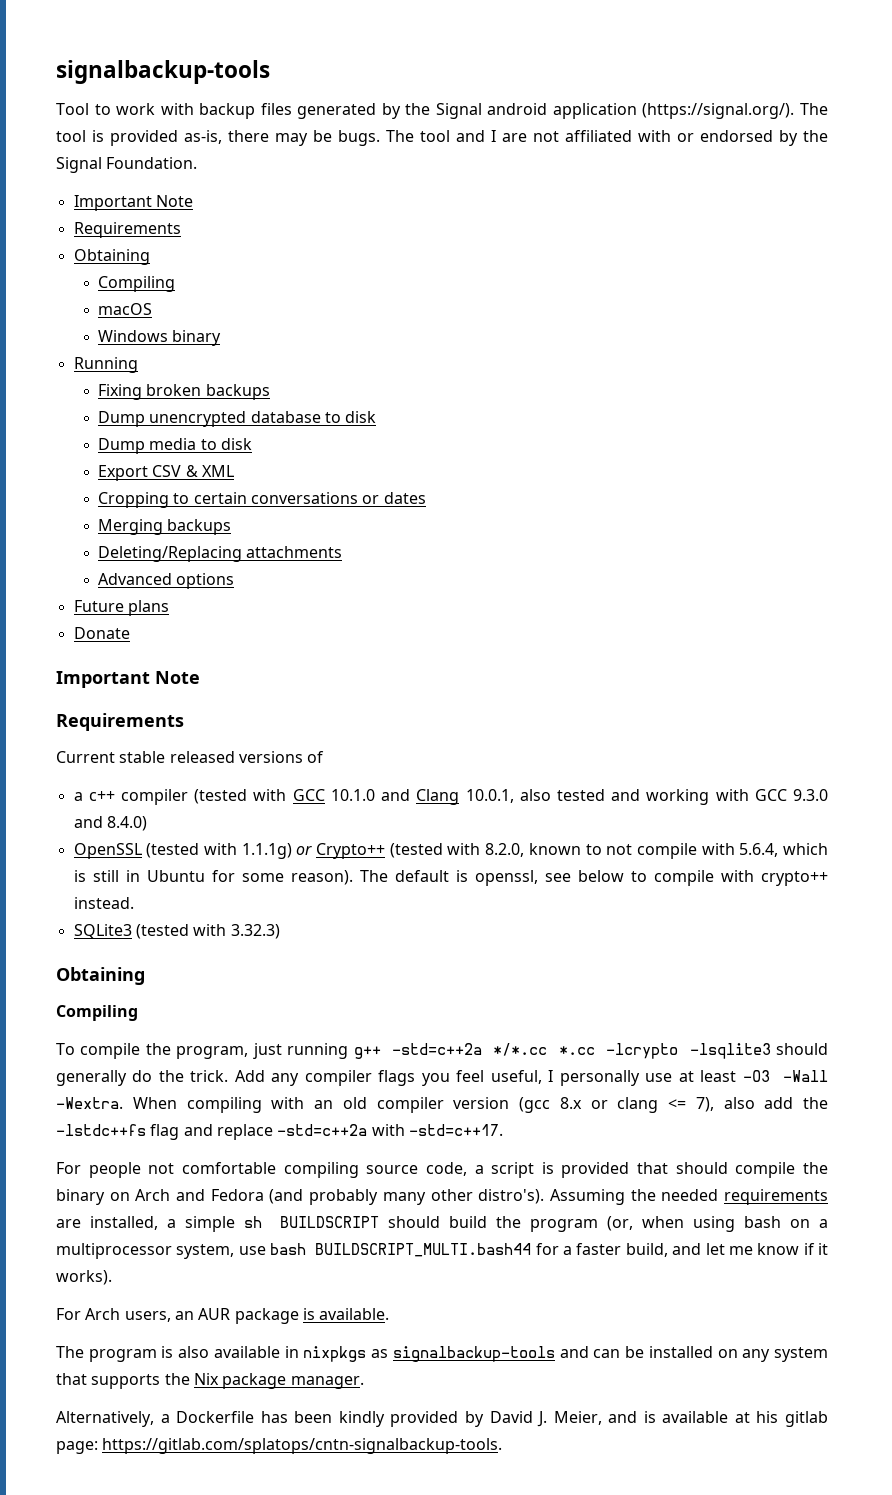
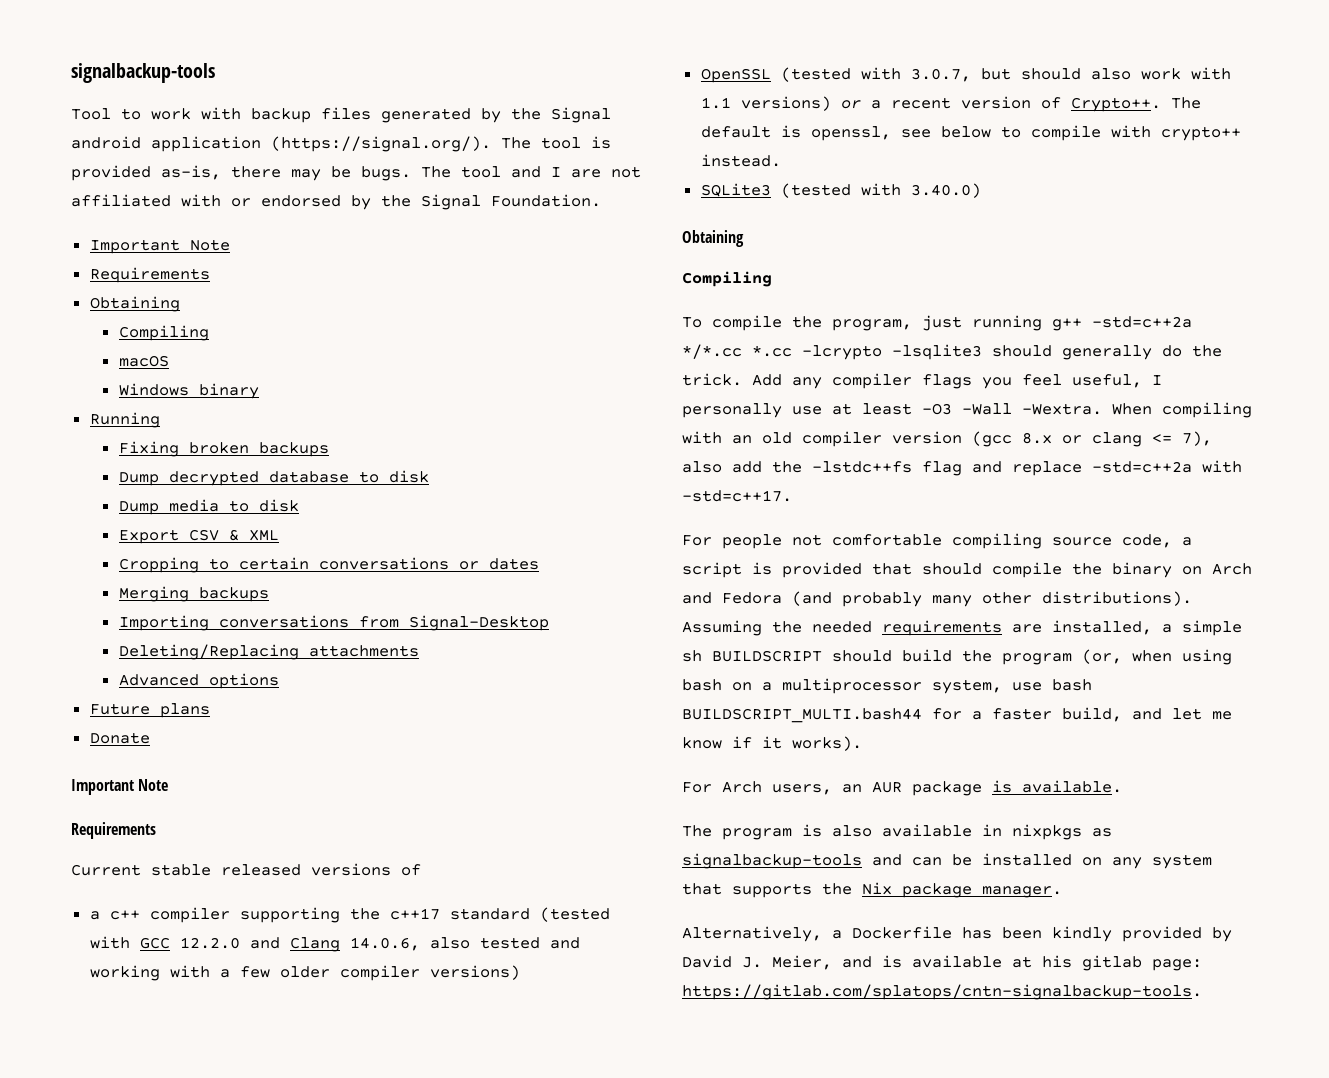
- Dump unencrypted database to disk
+ Dump decrypted database to disk
+ Importing conversations from Signal-Desktop
- a c++ compiler (tested with GCC 10.1.0 and Clang 10.0.1, also tested and working with GCC 9.3.0 and 8.4.0)
- OpenSSL (tested with 1.1.1g) or Crypto++ (tested with 8.2.0, known to not compile with 5.6.4, which is still in Ubuntu for some reason).
+ a c++ compiler supporting the c++17 standard (tested with GCC 12.2.0 and Clang 14.0.6, also tested and working with a few older compiler versions)
+ OpenSSL (tested with 3.0.7, but should also work with 1.1 versions) or a recent version of Crypto++.
- SQLite3 (tested with 3.32.3)
+ SQLite3 (tested with 3.40.0)
- For people not comfortable compiling source code, a script is provided that should compile the binary on Arch and Fedora (and probably many other distro's).
+ For people not comfortable compiling source code, a script is provided that should compile the binary on Arch and Fedora (and probably many other distributions).

